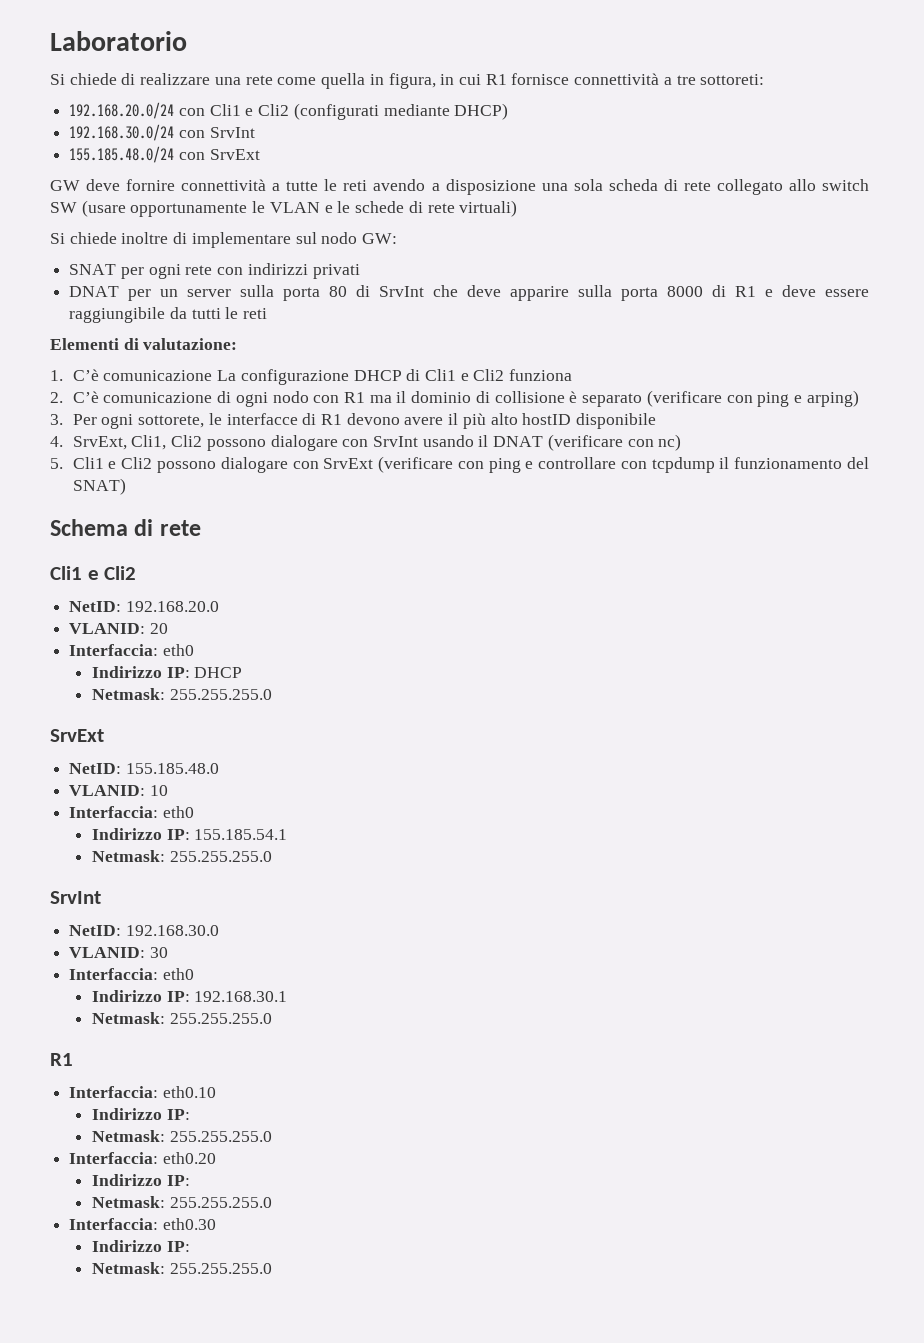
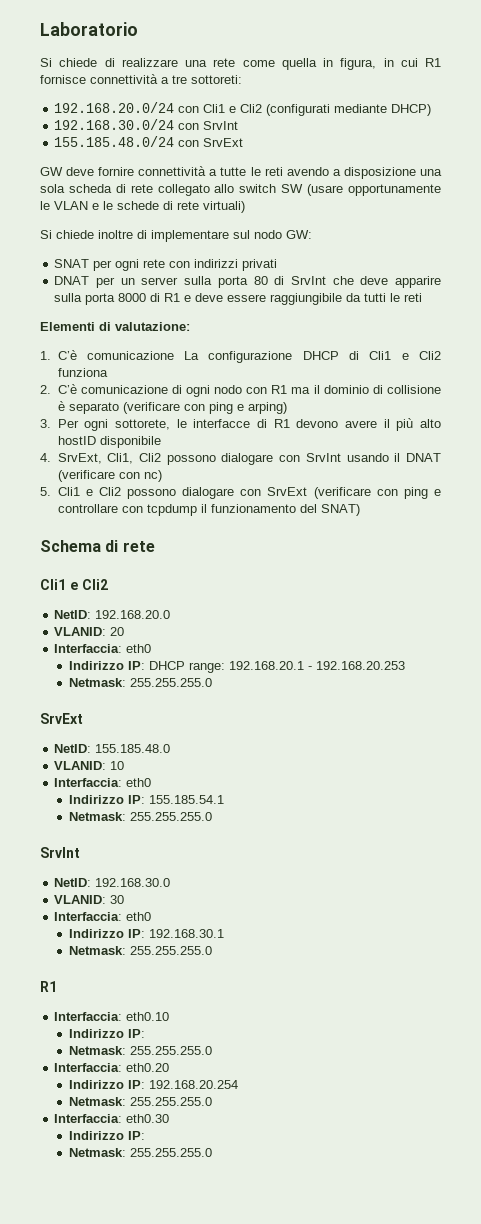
- Indirizzo IP: DHCP
+ Indirizzo IP: DHCP range: 192.168.20.1 - 192.168.20.253
  Interfaccia: eth0.20
- Indirizzo IP:
+ Indirizzo IP: 192.168.20.254

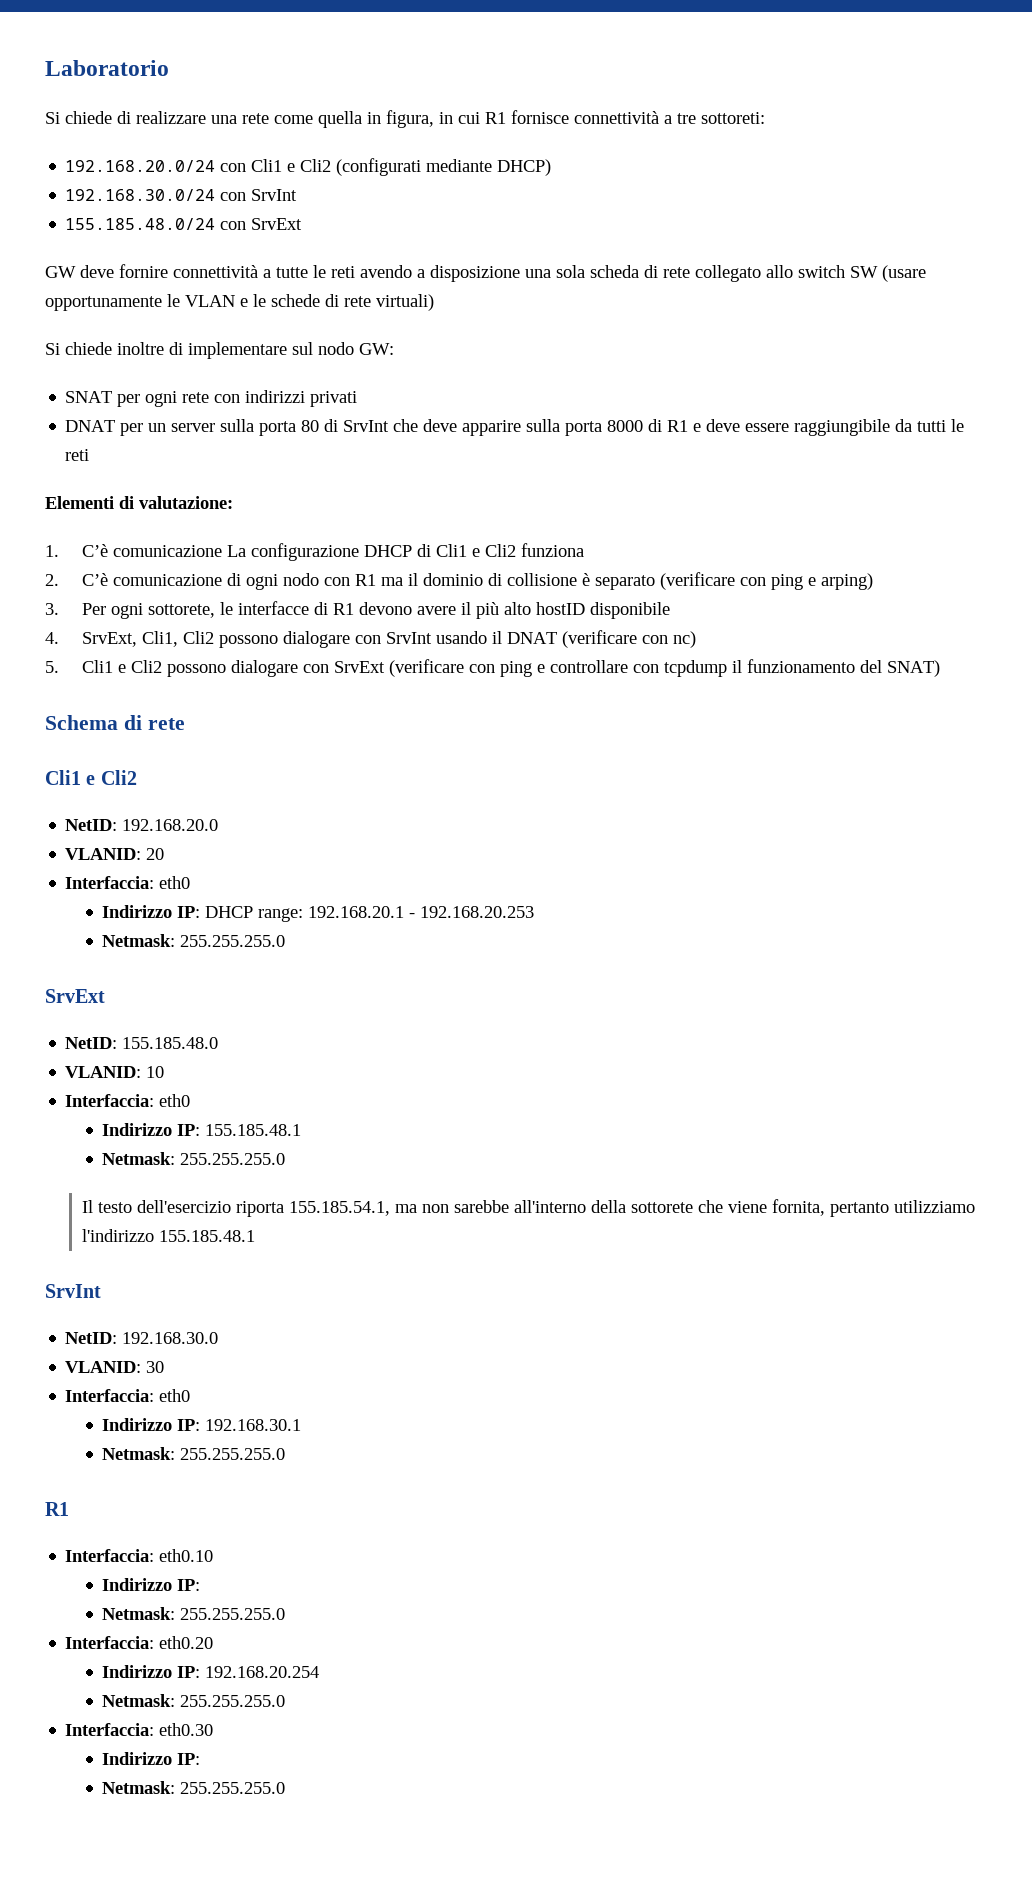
- Indirizzo IP: 155.185.54.1
+ Indirizzo IP: 155.185.48.1
  Netmask: 255.255.255.0
+ Il testo dell'esercizio riporta 155.185.54.1, ma non sarebbe all'interno della sottorete che viene fornita, pertanto utilizziamo l'indirizzo 155.185.48.1

